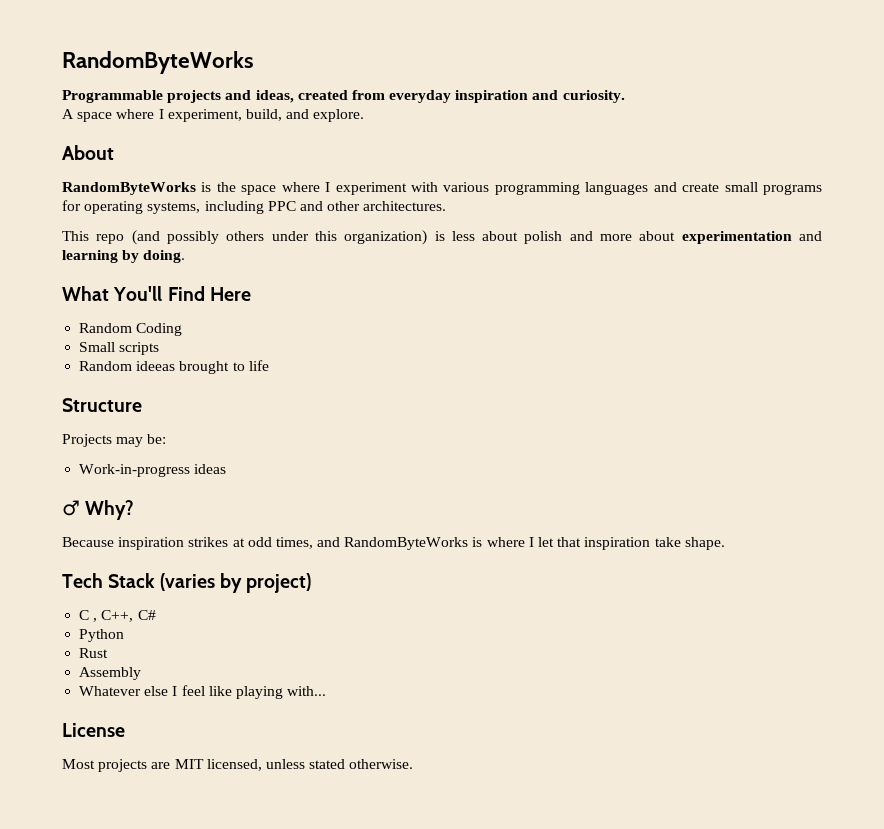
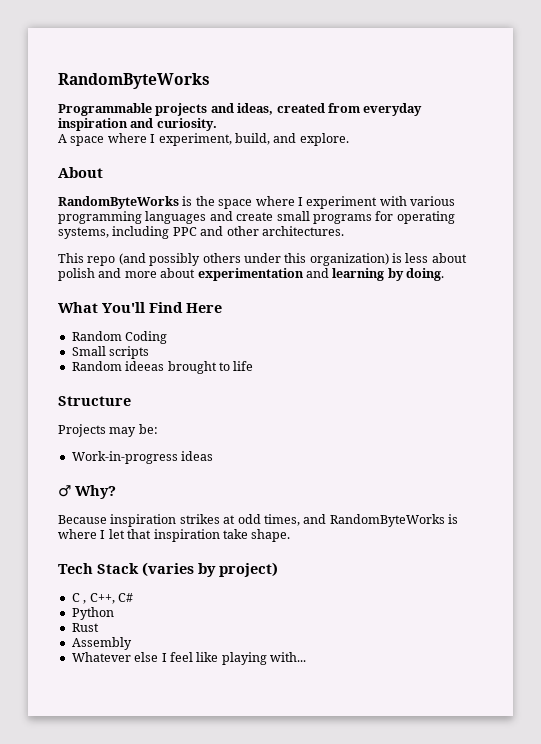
- License
- Most projects are MIT licensed, unless stated otherwise.

